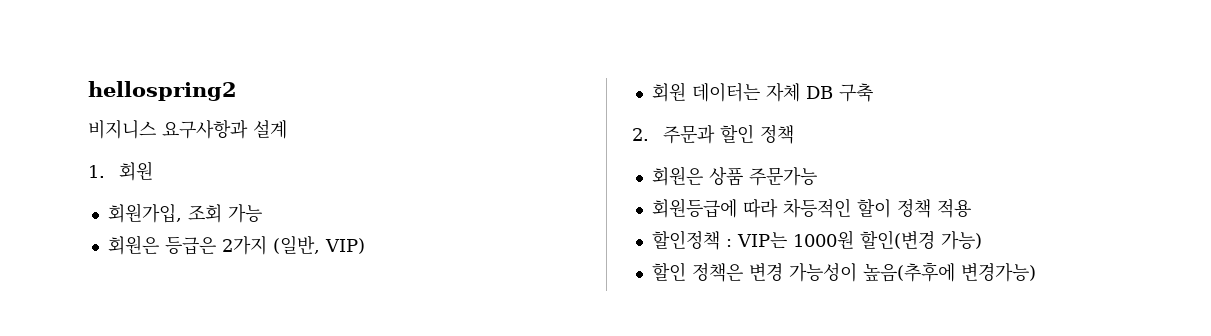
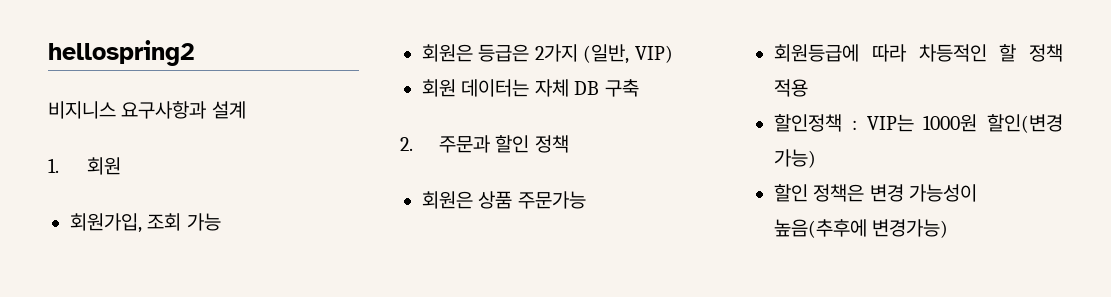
- 회원등급에 따라 차등적인 할이 정책 적용
+ 회원등급에 따라 차등적인 할 정책 적용

